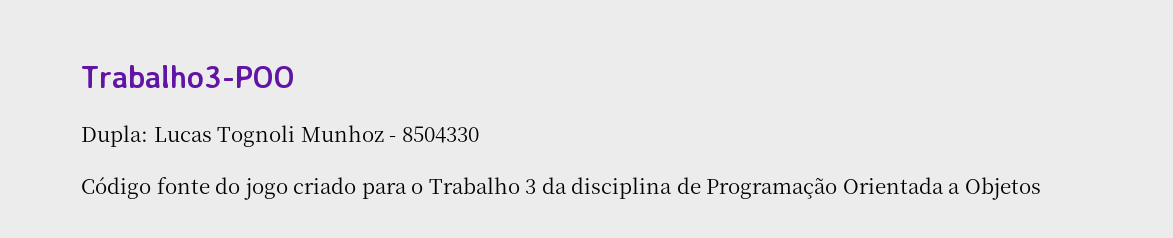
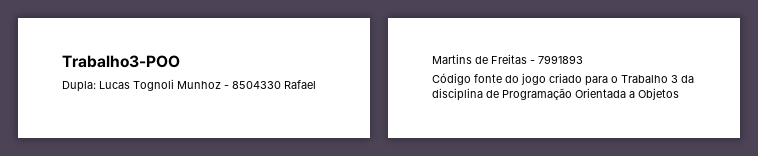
- Dupla: Lucas Tognoli Munhoz - 8504330
+ Dupla: Lucas Tognoli Munhoz - 8504330 Rafael Martins de Freitas - 7991893

